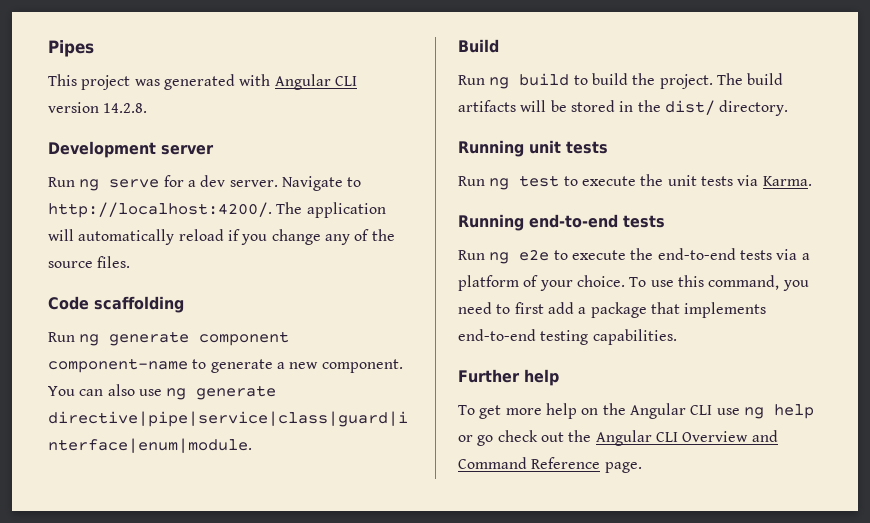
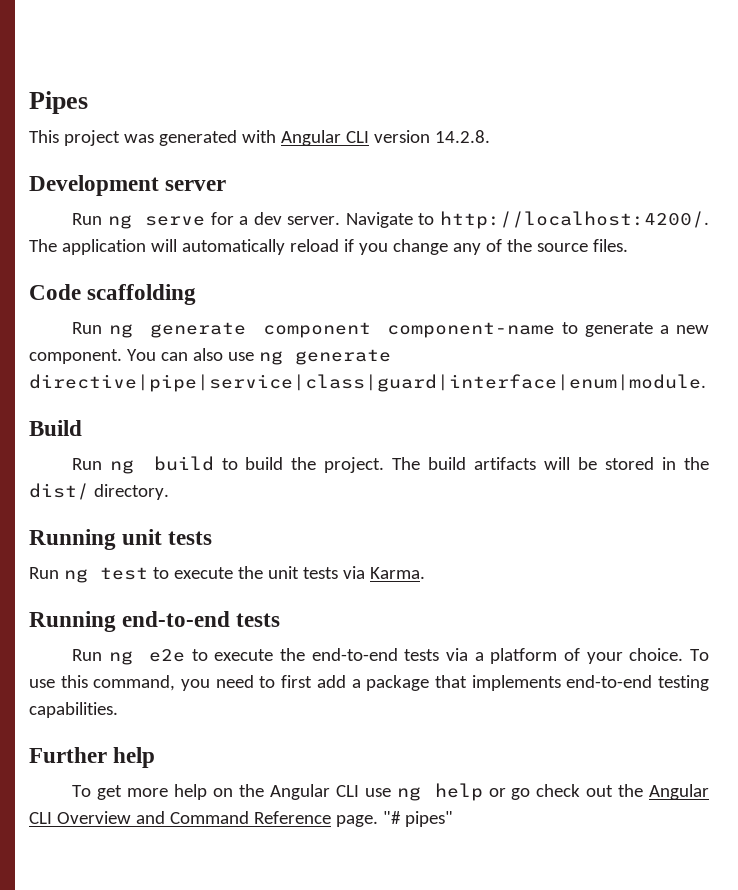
+ "# pipes"

